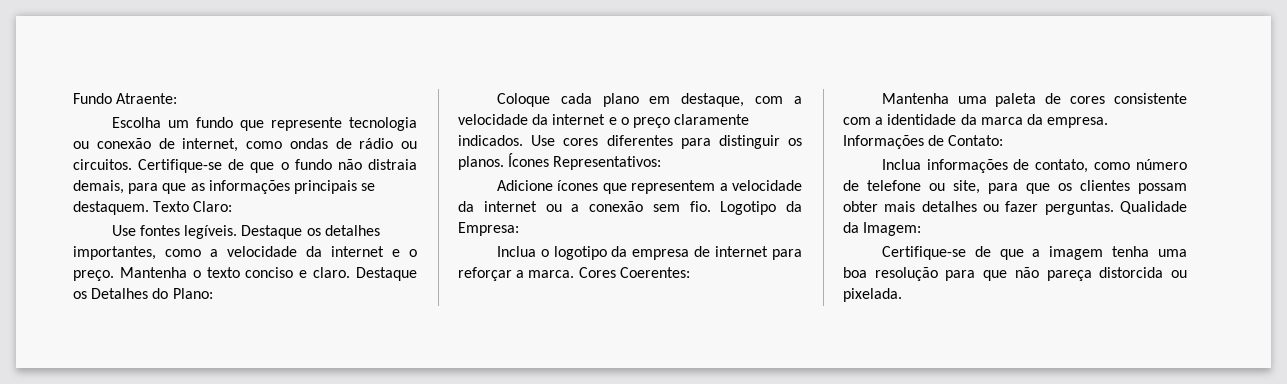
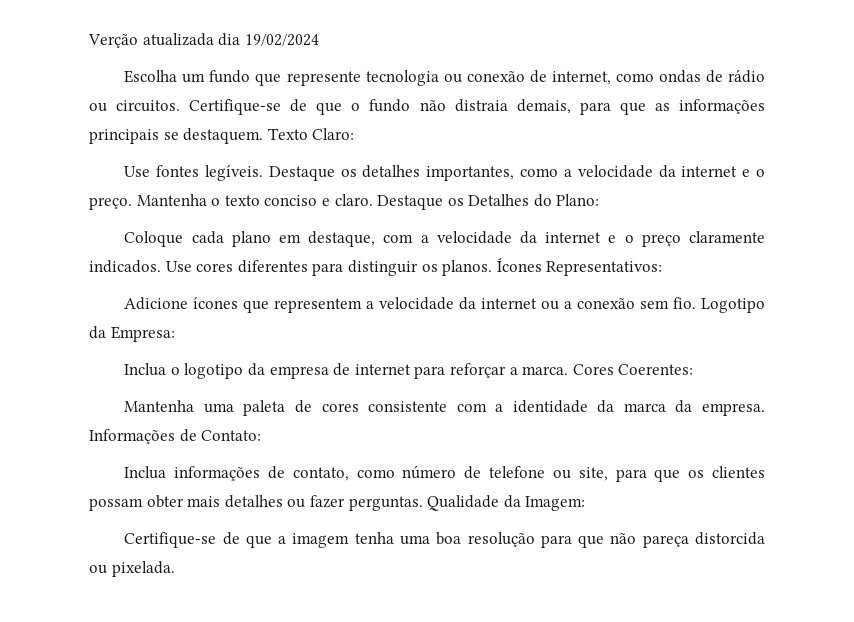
- Fundo Atraente:
+ Verção atualizada dia 19/02/2024

